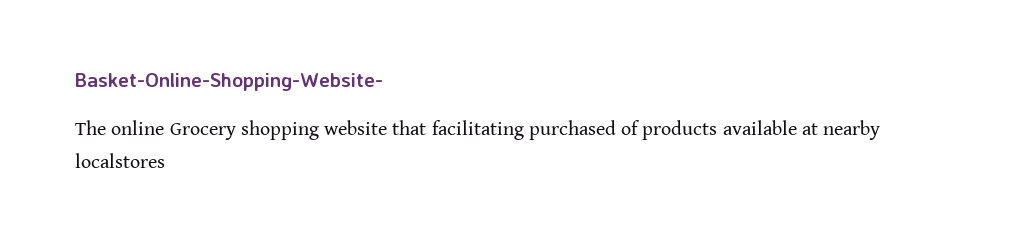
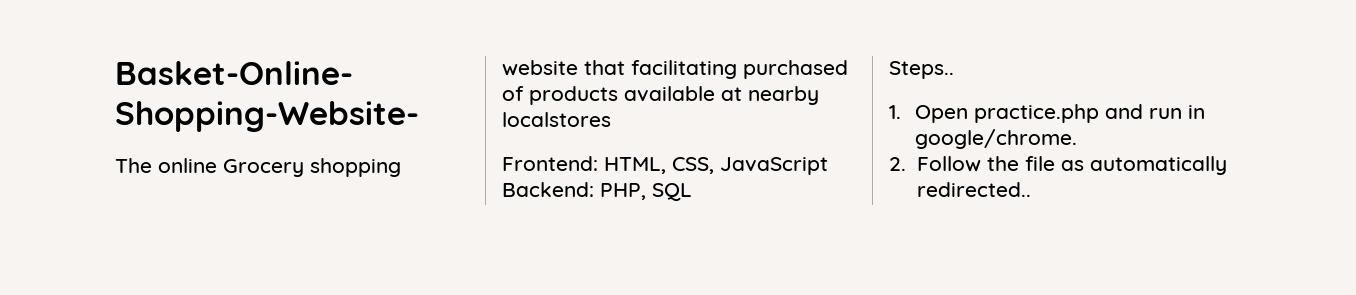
+ Frontend: HTML, CSS, JavaScript Backend: PHP, SQL
+ Steps..
+ 1. Open practice.php and run in google/chrome.
+ 2. Follow the file as automatically redirected..

